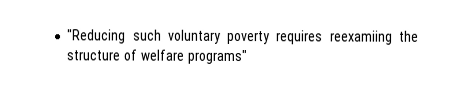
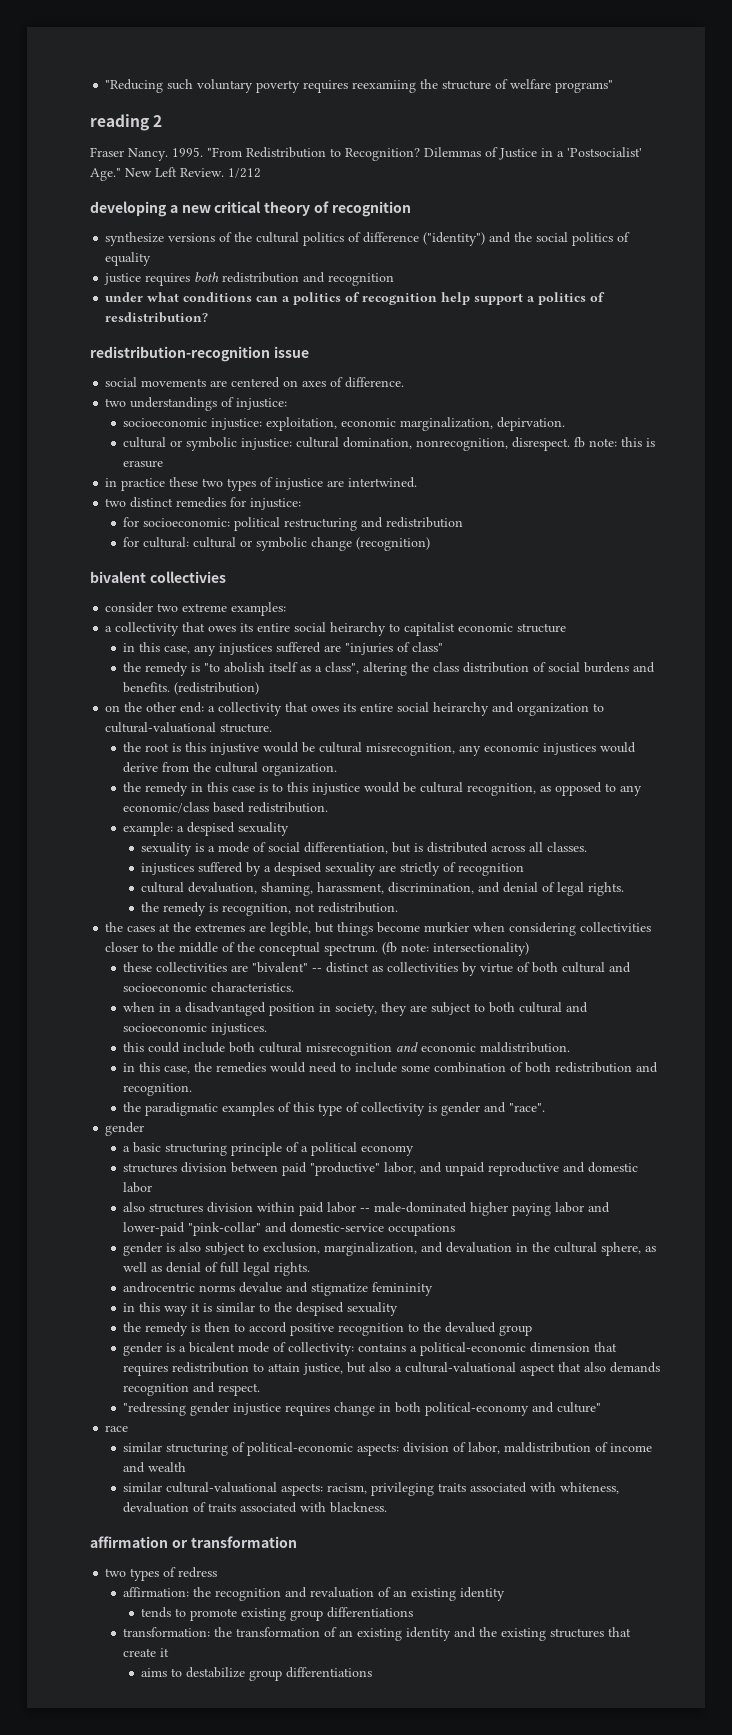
+ reading 2
+ Fraser Nancy. 1995. "From Redistribution to Recognition? Dilemmas of Justice in a 'Postsocialist' Age." New Left Review. 1/212
+ developing a new critical theory of recognition
+ synthesize versions of the cultural politics of difference ("identity") and the social politics of equality
+ justice requires both redistribution and recognition
+ under what conditions can a politics of recognition help support a politics of resdistribution?
+ redistribution-recognition issue
+ social movements are centered on axes of difference.
+ two understandings of injustice:
+ socioeconomic injustice: exploitation, economic marginalization, depirvation.
+ cultural or symbolic injustice: cultural domination, nonrecognition, disrespect. fb note: this is erasure
+ in practice these two types of injustice are intertwined.
+ two distinct remedies for injustice:
+ for socioeconomic: political restructuring and redistribution
+ for cultural: cultural or symbolic change (recognition)
+ bivalent collectivies
+ consider two extreme examples:
+ a collectivity that owes its entire social heirarchy to capitalist economic structure
+ in this case, any injustices suffered are "injuries of class"
+ the remedy is "to abolish itself as a class", altering the class distribution of social burdens and benefits. (redistribution)
+ on the other end: a collectivity that owes its entire social heirarchy and organization to cultural-valuational structure.
+ the root is this injustive would be cultural misrecognition, any economic injustices would derive from the cultural organization.
+ the remedy in this case is to this injustice would be cultural recognition, as opposed to any economic/class based redistribution.
+ example: a despised sexuality
+ sexuality is a mode of social differentiation, but is distributed across all classes.
+ injustices suffered by a despised sexuality are strictly of recognition
+ cultural devaluation, shaming, harassment, discrimination, and denial of legal rights.
+ the remedy is recognition, not redistribution.
+ the cases at the extremes are legible, but things become murkier when considering collectivities closer to the middle of the conceptual spectrum. (fb note: intersectionality)
+ these collectivities are "bivalent" -- distinct as collectivities by virtue of both cultural and socioeconomic characteristics.
+ when in a disadvantaged position in society, they are subject to both cultural and socioeconomic injustices.
+ this could include both cultural misrecognition and economic maldistribution.
+ in this case, the remedies would need to include some combination of both redistribution and recognition.
+ the paradigmatic examples of this type of collectivity is gender and "race".
+ gender
+ a basic structuring principle of a political economy
+ structures division between paid "productive" labor, and unpaid reproductive and domestic labor
+ also structures division within paid labor -- male-dominated higher paying labor and lower-paid "pink-collar" and domestic-service occupations
+ gender is also subject to exclusion, marginalization, and devaluation in the cultural sphere, as well as denial of full legal rights.
+ androcentric norms devalue and stigmatize femininity
+ in this way it is similar to the despised sexuality
+ the remedy is then to accord positive recognition to the devalued group
+ gender is a bicalent mode of collectivity: contains a political-economic dimension that requires redistribution to attain justice, but also a cultural-valuational aspect that also demands recognition and respect.
+ "redressing gender injustice requires change in both political-economy and culture"
+ race
+ similar structuring of political-economic aspects: division of labor, maldistribution of income and wealth
+ similar cultural-valuational aspects: racism, privileging traits associated with whiteness, devaluation of traits associated with blackness.
+ affirmation or transformation
+ two types of redress
+ affirmation: the recognition and revaluation of an existing identity
+ tends to promote existing group differentiations
+ transformation: the transformation of an existing identity and the existing structures that create it
+ aims to destabilize group differentiations

